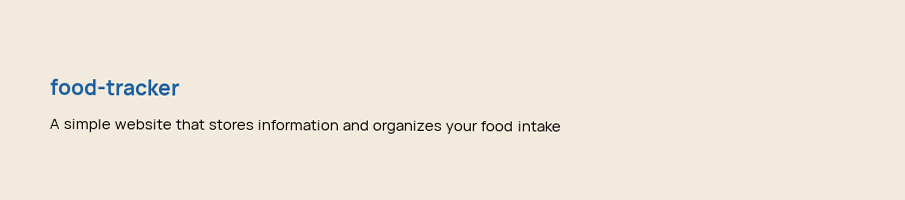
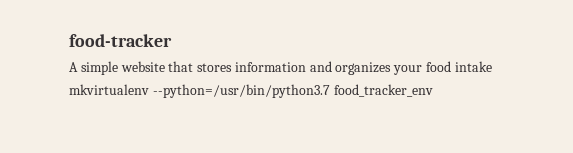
+ mkvirtualenv --python=/usr/bin/python3.7 food_tracker_env

